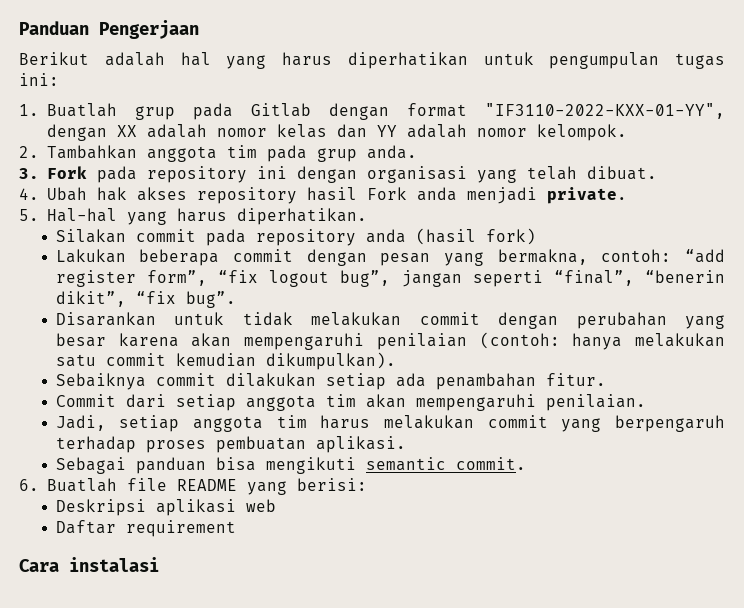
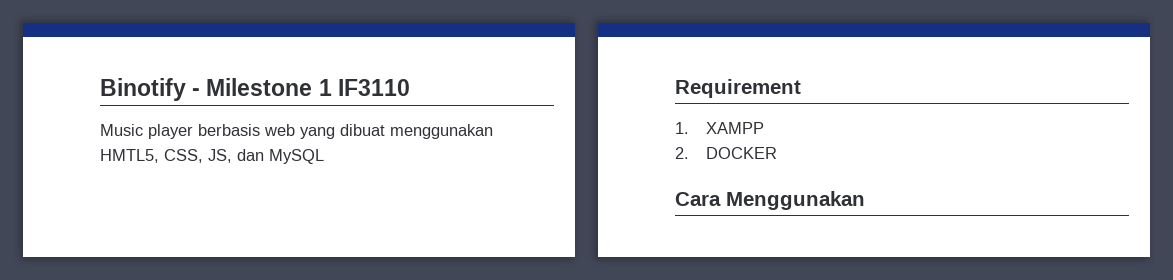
- Panduan Pengerjaan
- Berikut adalah hal yang harus diperhatikan untuk pengumpulan tugas ini:
- 1. Buatlah grup pada Gitlab dengan format "IF3110-2022-KXX-01-YY", dengan XX adalah nomor kelas dan YY adalah nomor kelompok.
- 2. Tambahkan anggota tim pada grup anda.
- 3. Fork pada repository ini dengan organisasi yang telah dibuat.
- 4. Ubah hak akses repository hasil Fork anda menjadi private.
- 5. Hal-hal yang harus diperhatikan.
- Silakan commit pada repository anda (hasil fork)
- Lakukan beberapa commit dengan pesan yang bermakna, contoh: “add register form”, “fix logout bug”, jangan seperti “final”, “benerin dikit”, “fix bug”.
- Disarankan untuk tidak melakukan commit dengan perubahan yang besar karena akan mempengaruhi penilaian (contoh: hanya melakukan satu commit kemudian dikumpulkan).
- Sebaiknya commit dilakukan setiap ada penambahan fitur.
- Commit dari setiap anggota tim akan mempengaruhi penilaian.
- Jadi, setiap anggota tim harus melakukan commit yang berpengaruh terhadap proses pembuatan aplikasi.
- Sebagai panduan bisa mengikuti semantic commit.
- 6. Buatlah file README yang berisi:
- Deskripsi aplikasi web
- Daftar requirement
+ Binotify - Milestone 1 IF3110
+ Music player berbasis web yang dibuat menggunakan HMTL5, CSS, JS, dan MySQL
+ Requirement
+ 1. XAMPP
+ 2. DOCKER
- Cara instalasi
+ Cara Menggunakan

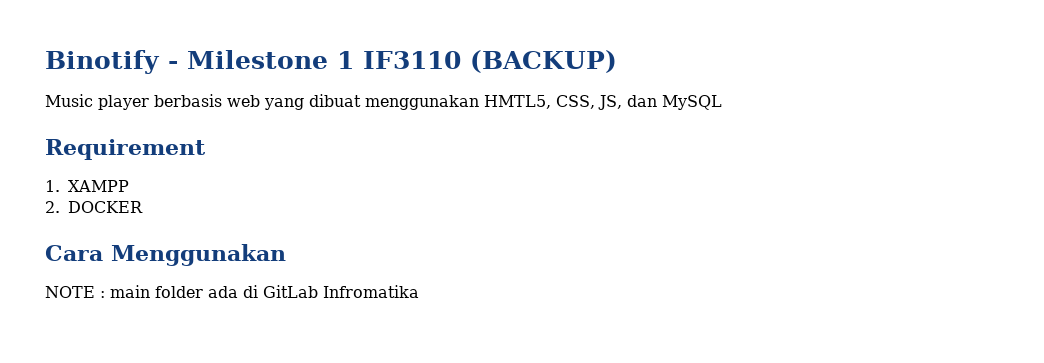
- Binotify - Milestone 1 IF3110
+ Binotify - Milestone 1 IF3110 (BACKUP)
+ NOTE : main folder ada di GitLab Infromatika

